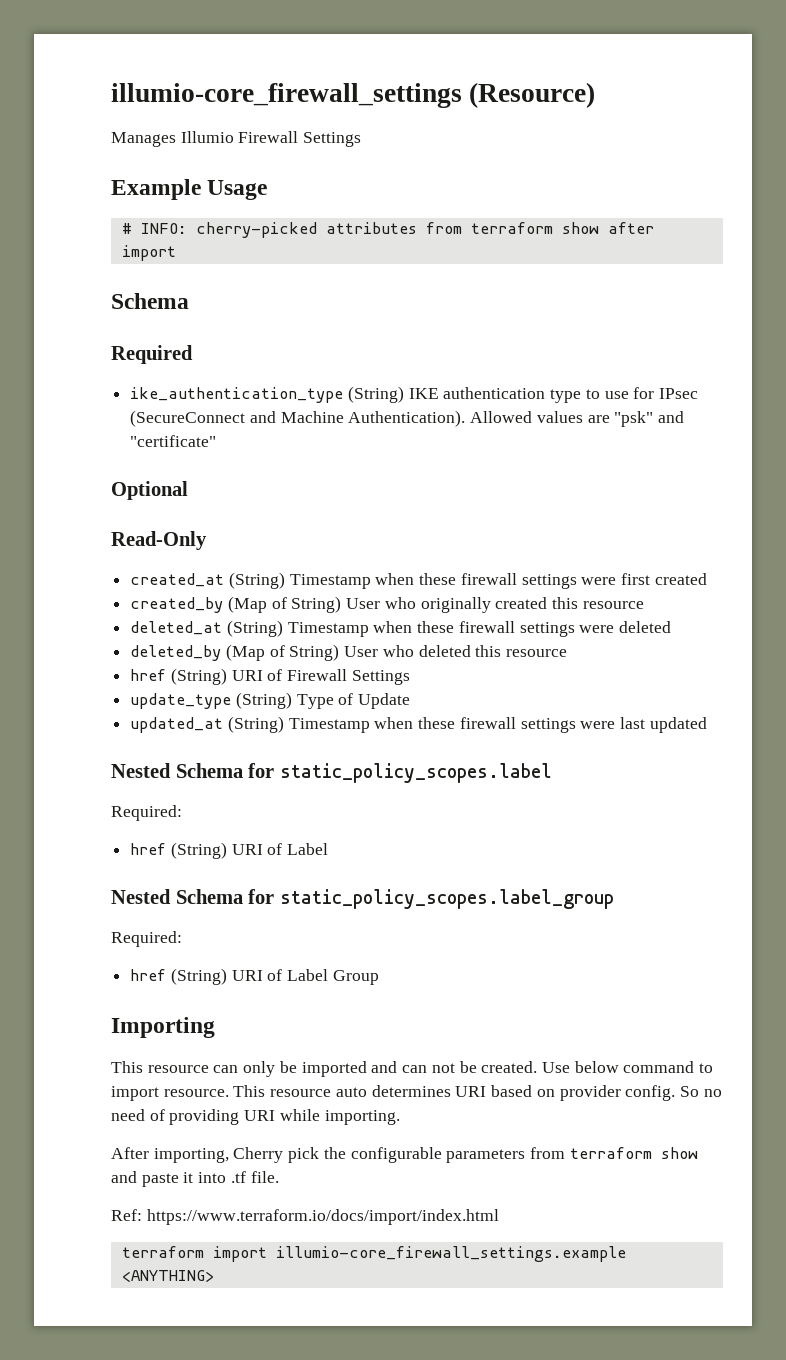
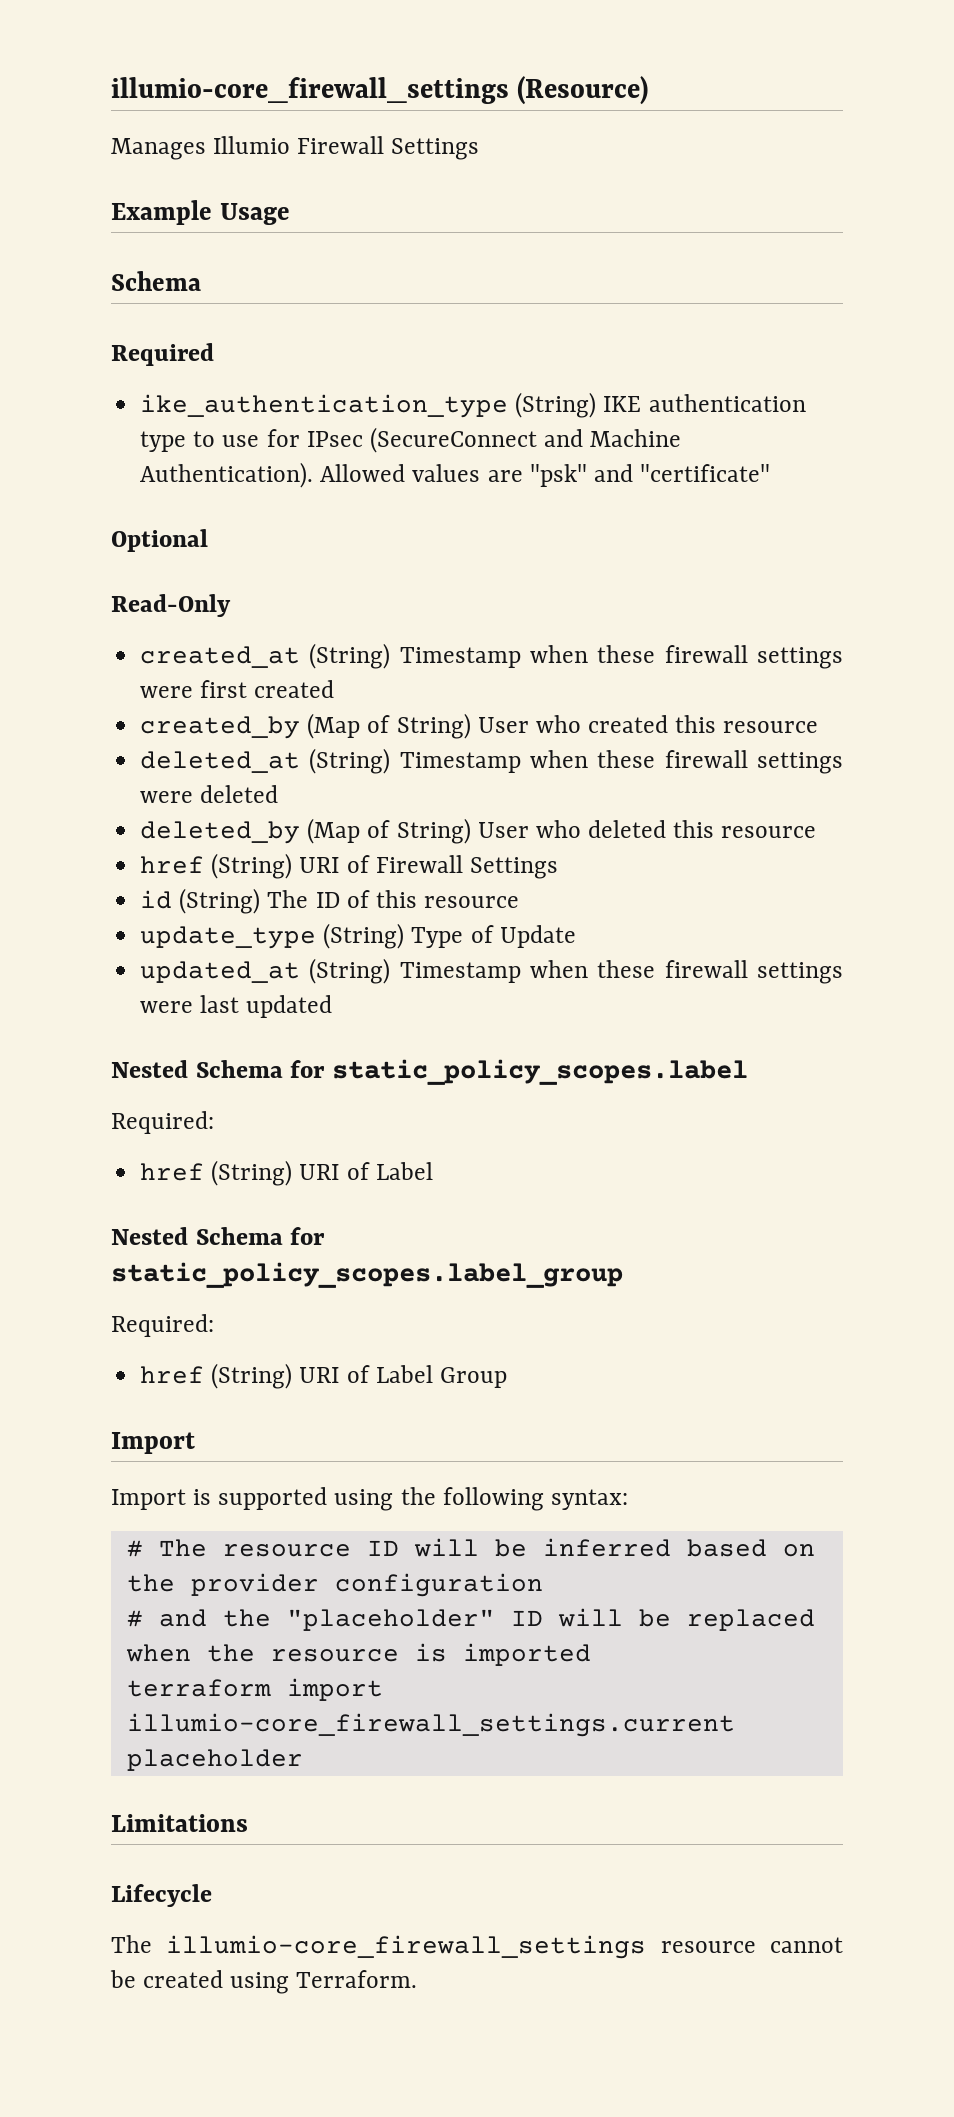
- # INFO: cherry-picked attributes from terraform show after import
- created_by (Map of String) User who originally created this resource
+ created_by (Map of String) User who created this resource
+ id (String) The ID of this resource
  href (String) URI of Label Group
- Importing
- This resource can only be imported and can not be created. Use below command to import resource. This resource auto determines URI based on provider config. So no need of providing URI while importing.
- After importing, Cherry pick the configurable parameters from terraform show and paste it into .tf file.
- Ref: https://www.terraform.io/docs/import/index.html
- terraform import illumio-core_firewall_settings.example <ANYTHING>
+ Import
+ Import is supported using the following syntax:
+ # The resource ID will be inferred based on the provider configuration
+ # and the "placeholder" ID will be replaced when the resource is imported
+ terraform import illumio-core_firewall_settings.current placeholder
+ Limitations
+ Lifecycle
+ The illumio-core_firewall_settings resource cannot be created using Terraform.

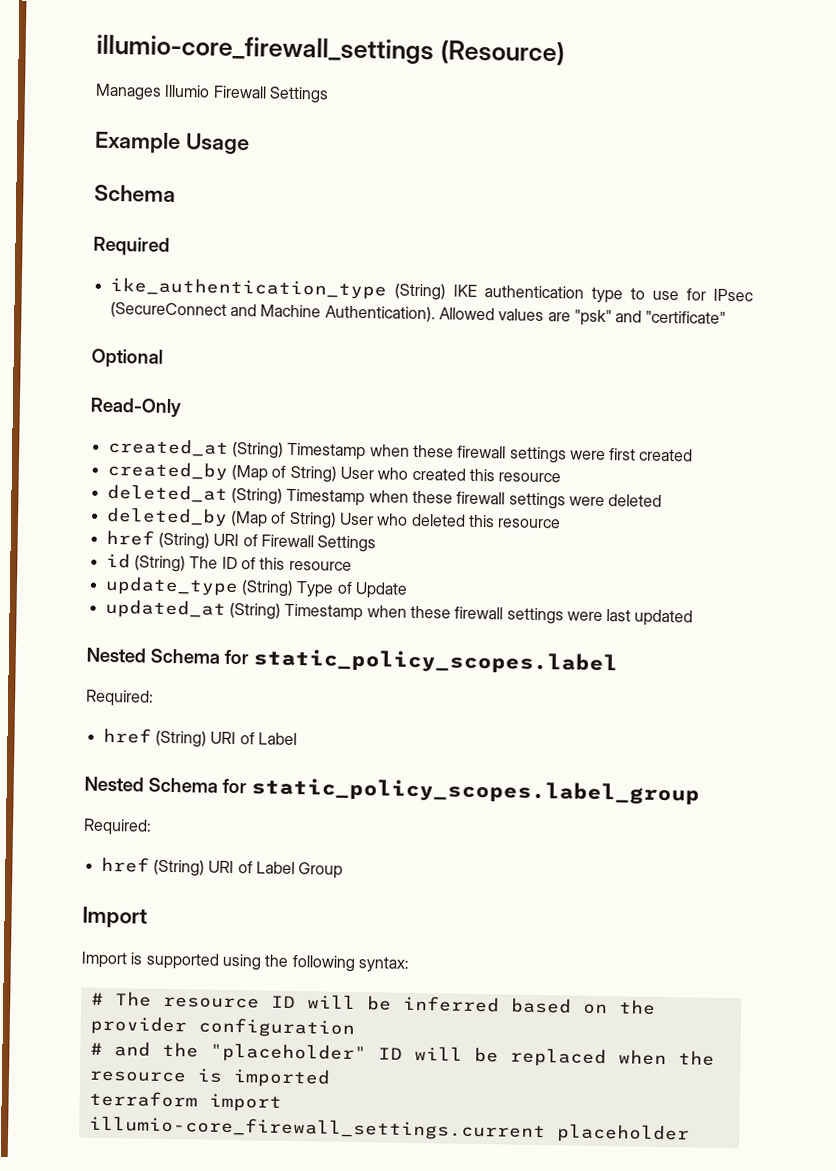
- Limitations
- Lifecycle
- The illumio-core_firewall_settings resource cannot be created using Terraform.

